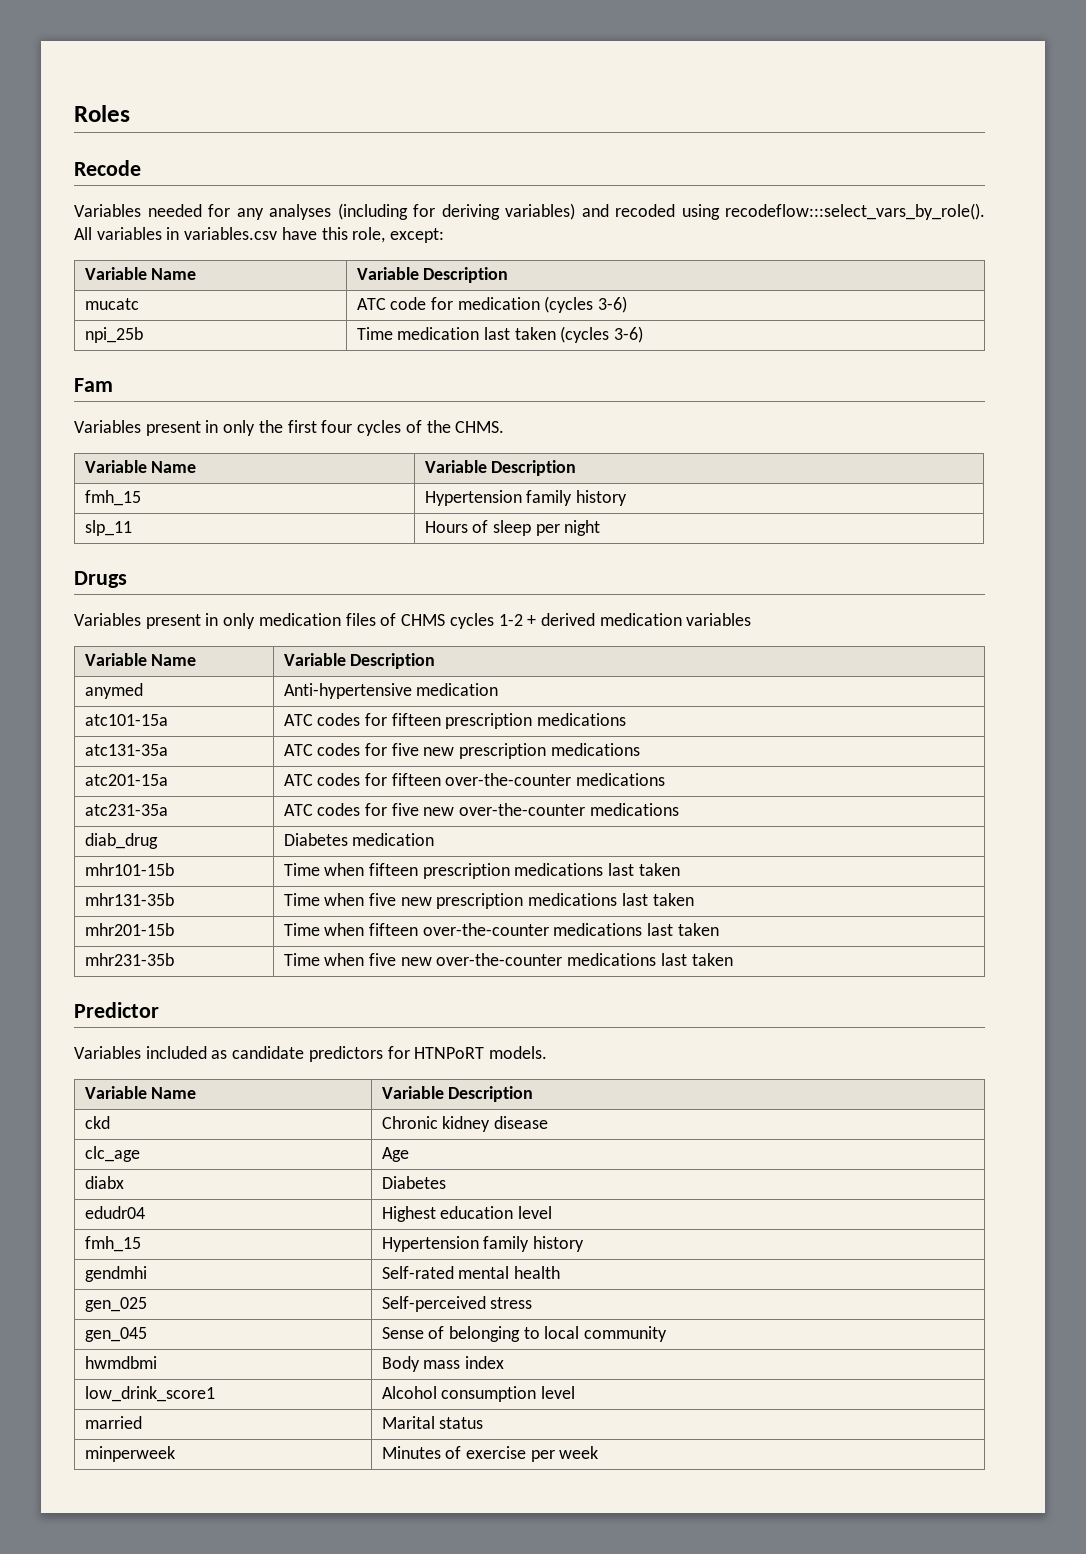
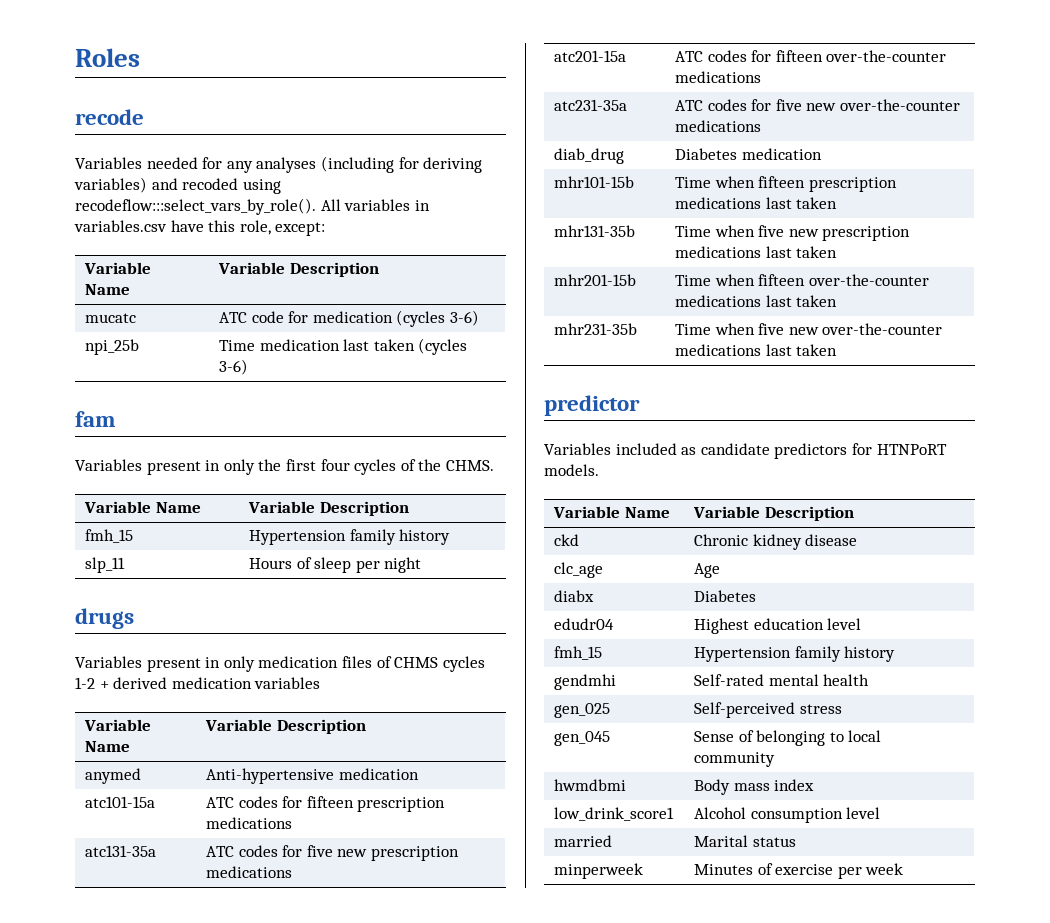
- Recode
+ recode
- Fam
+ fam
- Drugs
+ drugs
- Predictor
+ predictor

